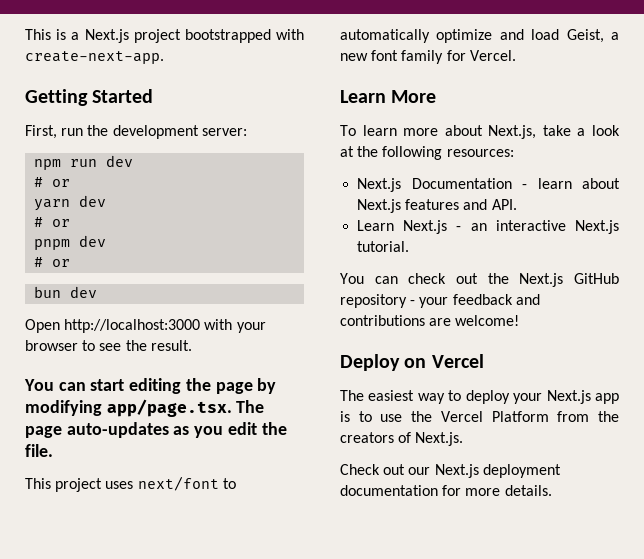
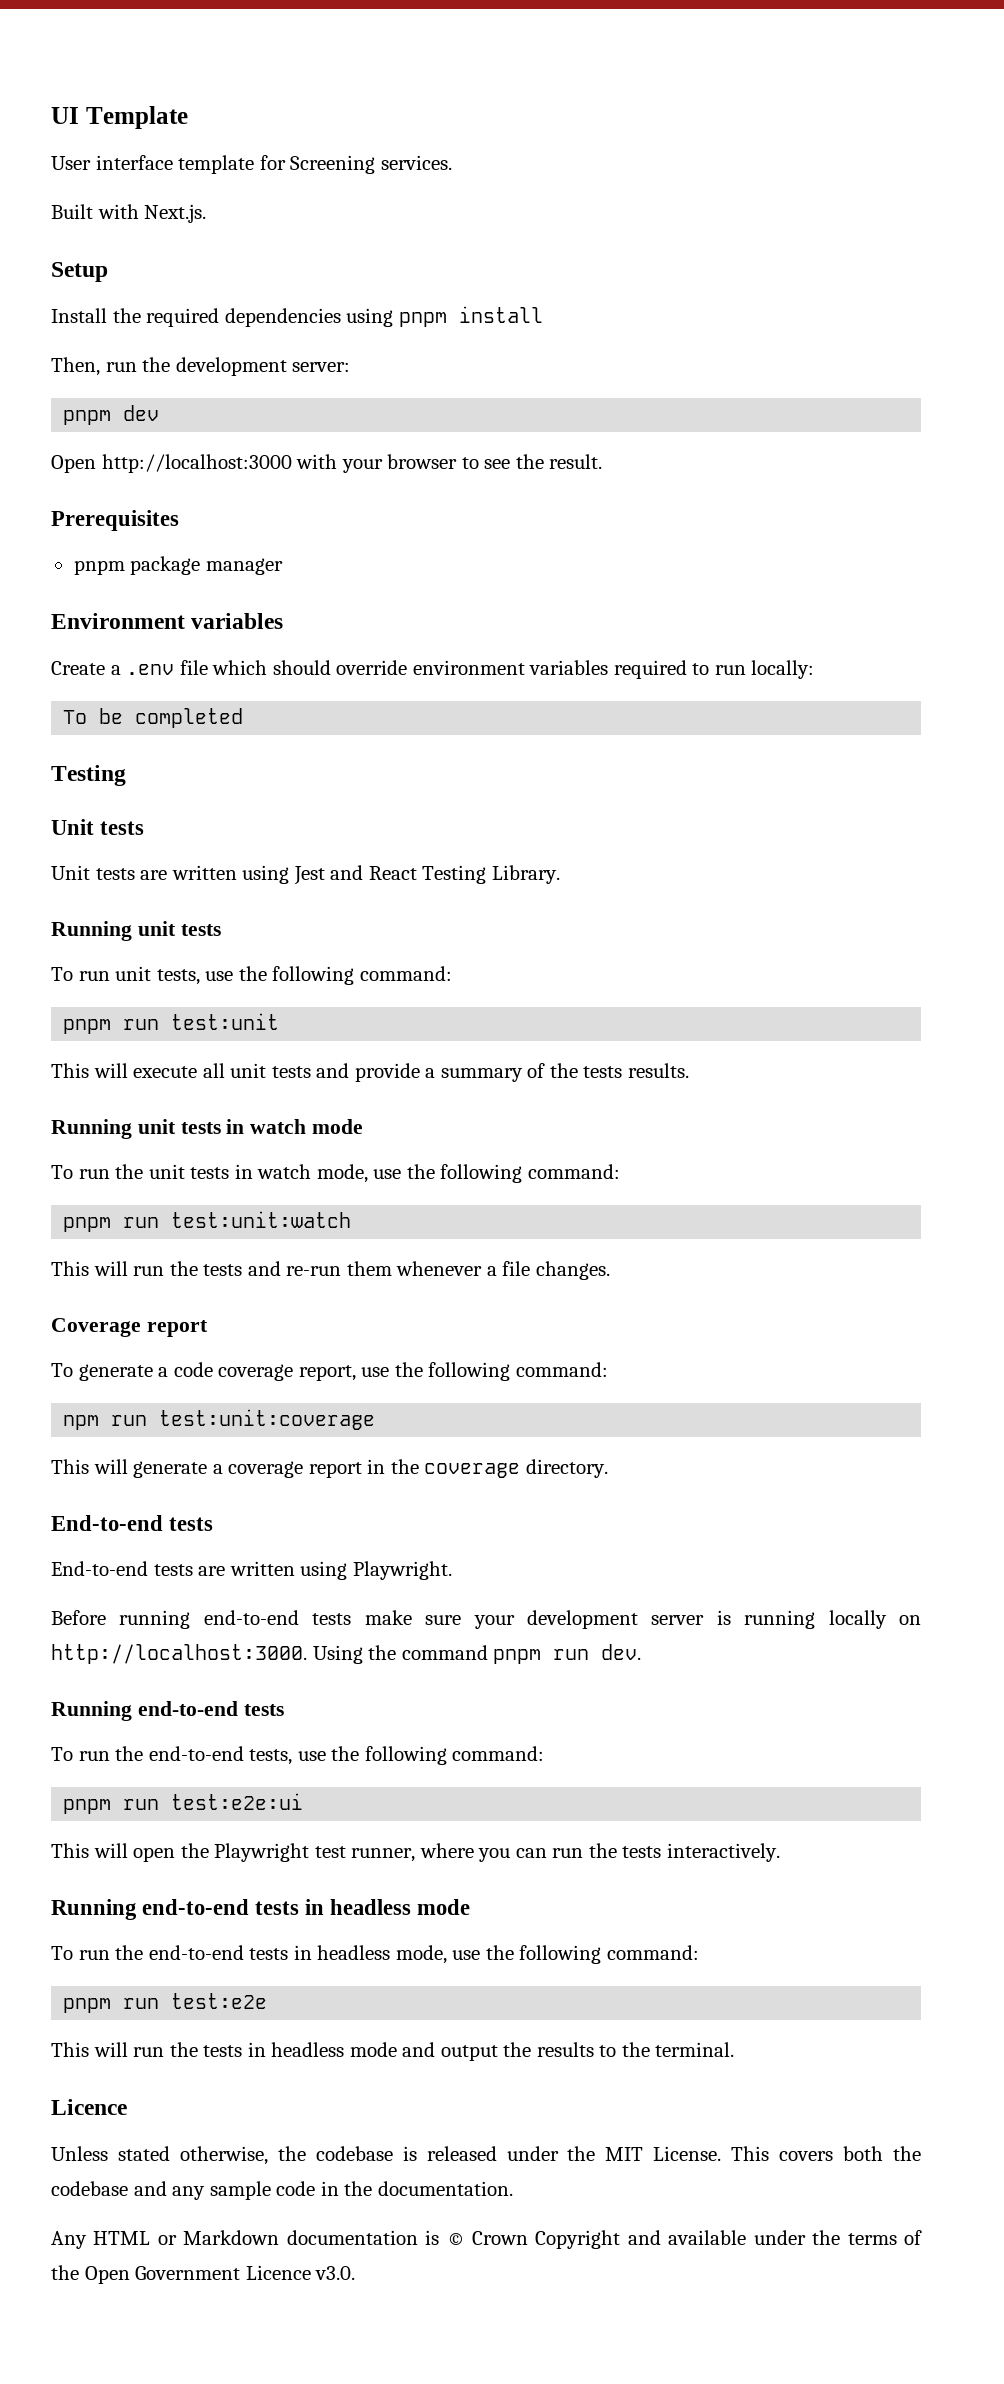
- This is a Next.js project bootstrapped with create-next-app.
- Getting Started
- First, run the development server:
- npm run dev
- # or
- yarn dev
- # or
+ UI Template
+ User interface template for Screening services.
+ Built with Next.js.
+ Setup
+ Install the required dependencies using pnpm install
+ Then, run the development server:
  pnpm dev
- # or
- bun dev
- You can start editing the page by modifying app/page.tsx. The page auto-updates as you edit the file.
- This project uses next/font to automatically optimize and load Geist, a new font family for Vercel.
- Learn More
- To learn more about Next.js, take a look at the following resources:
- Next.js Documentation - learn about Next.js features and API.
- Learn Next.js - an interactive Next.js tutorial.
- You can check out the Next.js GitHub repository - your feedback and contributions are welcome!
- Deploy on Vercel
- The easiest way to deploy your Next.js app is to use the Vercel Platform from the creators of Next.js.
- Check out our Next.js deployment documentation for more details.
+ Prerequisites
+ pnpm package manager
+ Environment variables
+ Create a .env file which should override environment variables required to run locally:
+ To be completed
+ Testing
+ Unit tests
+ Unit tests are written using Jest and React Testing Library.
+ Running unit tests
+ To run unit tests, use the following command:
+ pnpm run test:unit
+ This will execute all unit tests and provide a summary of the tests results.
+ Running unit tests in watch mode
+ To run the unit tests in watch mode, use the following command:
+ pnpm run test:unit:watch
+ This will run the tests and re-run them whenever a file changes.
+ Coverage report
+ To generate a code coverage report, use the following command:
+ npm run test:unit:coverage
+ This will generate a coverage report in the coverage directory.
+ End-to-end tests
+ End-to-end tests are written using Playwright.
+ Before running end-to-end tests make sure your development server is running locally on http://localhost:3000. Using the command pnpm run dev.
+ Running end-to-end tests
+ To run the end-to-end tests, use the following command:
+ pnpm run test:e2e:ui
+ This will open the Playwright test runner, where you can run the tests interactively.
+ Running end-to-end tests in headless mode
+ To run the end-to-end tests in headless mode, use the following command:
+ pnpm run test:e2e
+ This will run the tests in headless mode and output the results to the terminal.
+ Licence
+ Unless stated otherwise, the codebase is released under the MIT License. This covers both the codebase and any sample code in the documentation.
+ Any HTML or Markdown documentation is © Crown Copyright and available under the terms of the Open Government Licence v3.0.

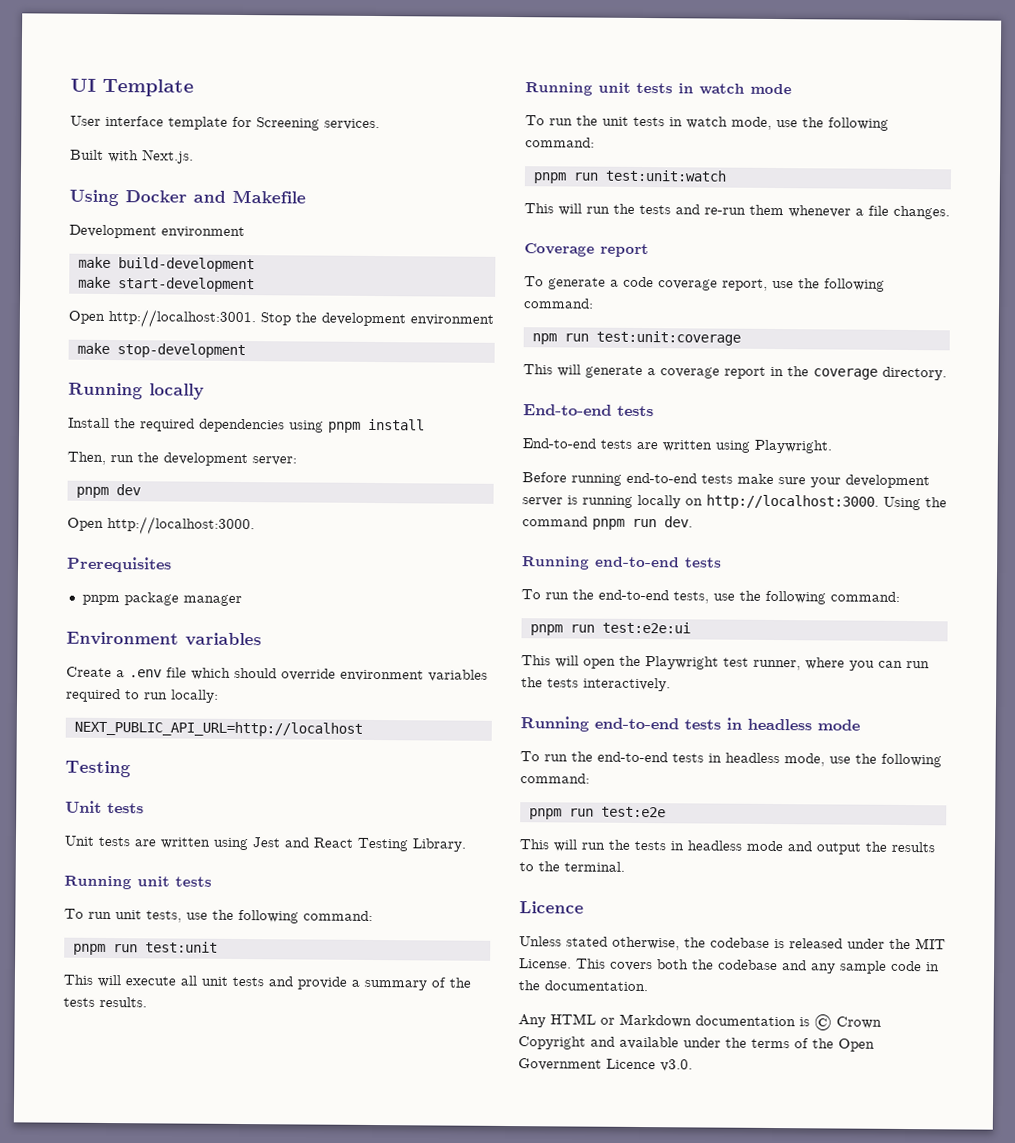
- Setup
+ Using Docker and Makefile
+ Development environment
+ make build-development
+ make start-development
+ Open http://localhost:3001. Stop the development environment
+ make stop-development
+ Running locally
- Open http://localhost:3000 with your browser to see the result.
+ Open http://localhost:3000.
- To be completed
+ NEXT_PUBLIC_API_URL=http://localhost

